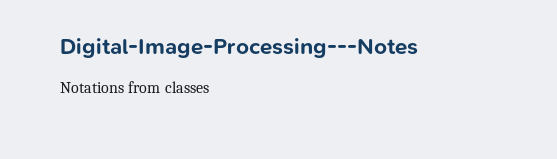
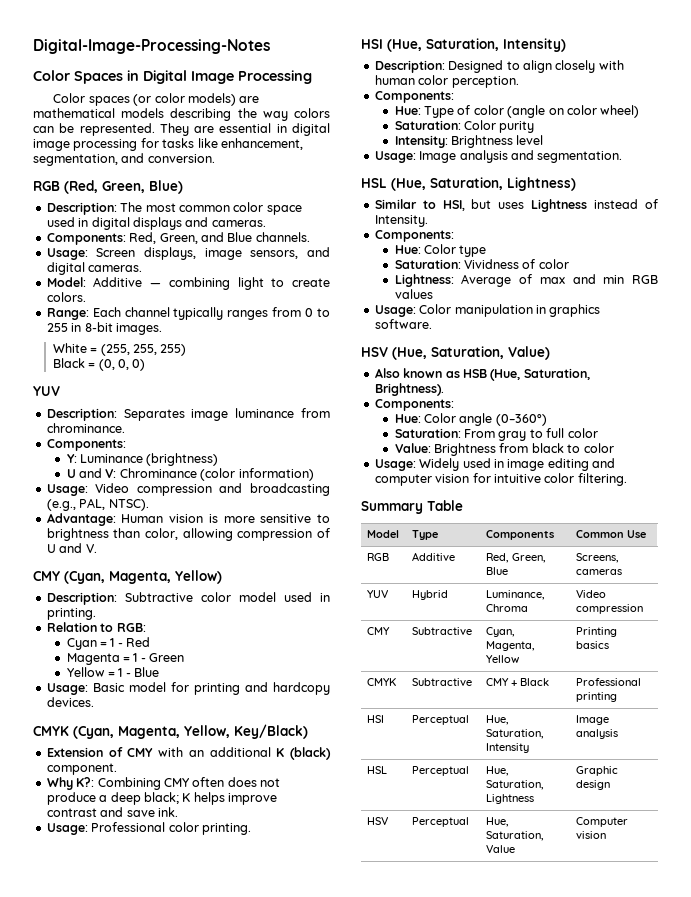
- Digital-Image-Processing---Notes
- Notations from classes
+ Digital-Image-Processing-Notes
+ Color Spaces in Digital Image Processing
+ Color spaces (or color models) are mathematical models describing the way colors can be represented. They are essential in digital image processing for tasks like enhancement, segmentation, and conversion.
+ RGB (Red, Green, Blue)
+ Description: The most common color space used in digital displays and cameras.
+ Components: Red, Green, and Blue channels.
+ Usage: Screen displays, image sensors, and digital cameras.
+ Model: Additive — combining light to create colors.
+ Range: Each channel typically ranges from 0 to 255 in 8-bit images.
+ White = (255, 255, 255)
+ Black = (0, 0, 0)
+ YUV
+ Description: Separates image luminance from chrominance.
+ Components:
+ Y: Luminance (brightness)
+ U and V: Chrominance (color information)
+ Usage: Video compression and broadcasting (e.g., PAL, NTSC).
+ Advantage: Human vision is more sensitive to brightness than color, allowing compression of U and V.
+ CMY (Cyan, Magenta, Yellow)
+ Description: Subtractive color model used in printing.
+ Relation to RGB:
+ Cyan = 1 - Red
+ Magenta = 1 - Green
+ Yellow = 1 - Blue
+ Usage: Basic model for printing and hardcopy devices.
+ CMYK (Cyan, Magenta, Yellow, Key/Black)
+ Extension of CMY with an additional K (black) component.
+ Why K?: Combining CMY often does not produce a deep black; K helps improve contrast and save ink.
+ Usage: Professional color printing.
+ HSI (Hue, Saturation, Intensity)
+ Description: Designed to align closely with human color perception.
+ Components:
+ Hue: Type of color (angle on color wheel)
+ Saturation: Color purity
+ Intensity: Brightness level
+ Usage: Image analysis and segmentation.
+ HSL (Hue, Saturation, Lightness)
+ Similar to HSI, but uses Lightness instead of Intensity.
+ Components:
+ Hue: Color type
+ Saturation: Vividness of color
+ Lightness: Average of max and min RGB values
+ Usage: Color manipulation in graphics software.
+ HSV (Hue, Saturation, Value)
+ Also known as HSB (Hue, Saturation, Brightness).
+ Components:
+ Hue: Color angle (0–360°)
+ Saturation: From gray to full color
+ Value: Brightness from black to color
+ Usage: Widely used in image editing and computer vision for intuitive color filtering.
+ Summary Table
+ Model | Type | Components | Common Use
+ RGB | Additive | Red, Green, Blue | Screens, cameras
+ YUV | Hybrid | Luminance, Chroma | Video compression
+ CMY | Subtractive | Cyan, Magenta, Yellow | Printing basics
+ CMYK | Subtractive | CMY + Black | Professional printing
+ HSI | Perceptual | Hue, Saturation, Intensity | Image analysis
+ HSL | Perceptual | Hue, Saturation, Lightness | Graphic design
+ HSV | Perceptual | Hue, Saturation, Value | Computer vision

